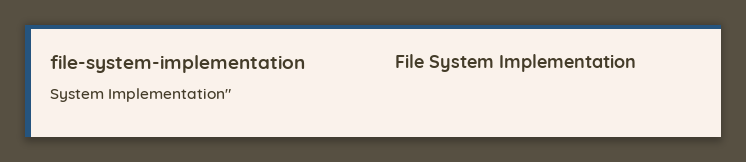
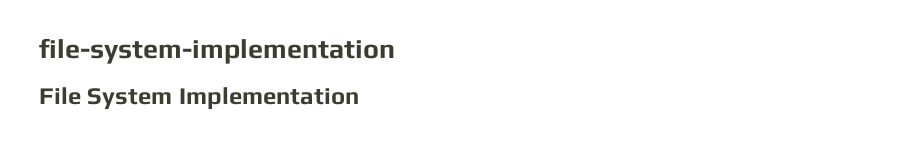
- System Implementation"

